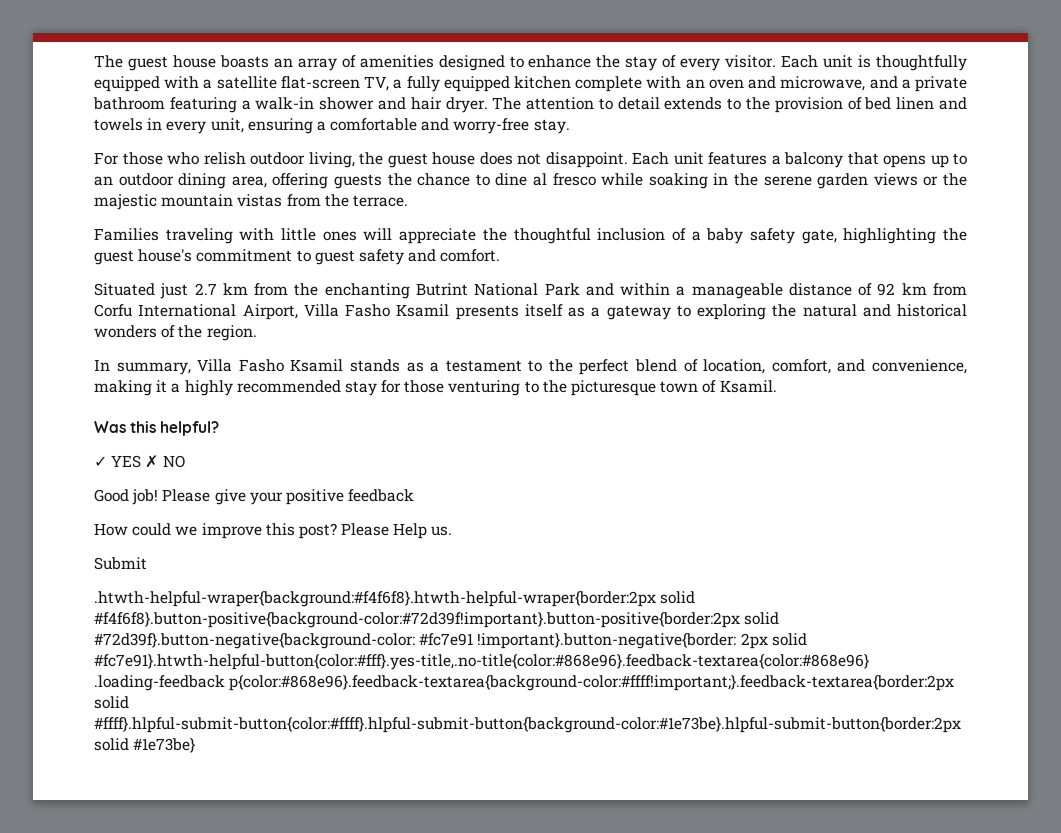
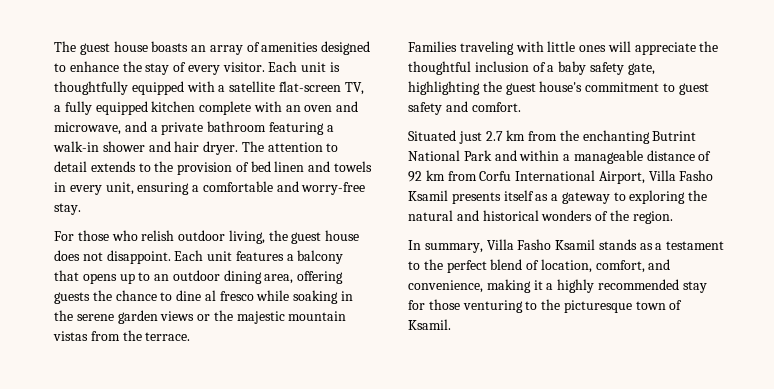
- Was this helpful?
- ✓ YES ✗ NO
- Good job! Please give your positive feedback
- How could we improve this post? Please Help us.
- Submit
- .htwth-helpful-wraper{background:#f4f6f8}.htwth-helpful-wraper{border:2px solid #f4f6f8}.button-positive{background-color:#72d39f!important}.button-positive{border:2px solid #72d39f}.button-negative{background-color: #fc7e91 !important}.button-negative{border: 2px solid #fc7e91}.htwth-helpful-button{color:#fff}.yes-title,.no-title{color:#868e96}.feedback-textarea{color:#868e96} .loading-feedback p{color:#868e96}.feedback-textarea{background-color:#ffff!important;}.feedback-textarea{border:2px solid #ffff}.hlpful-submit-button{color:#ffff}.hlpful-submit-button{background-color:#1e73be}.hlpful-submit-button{border:2px solid #1e73be}

